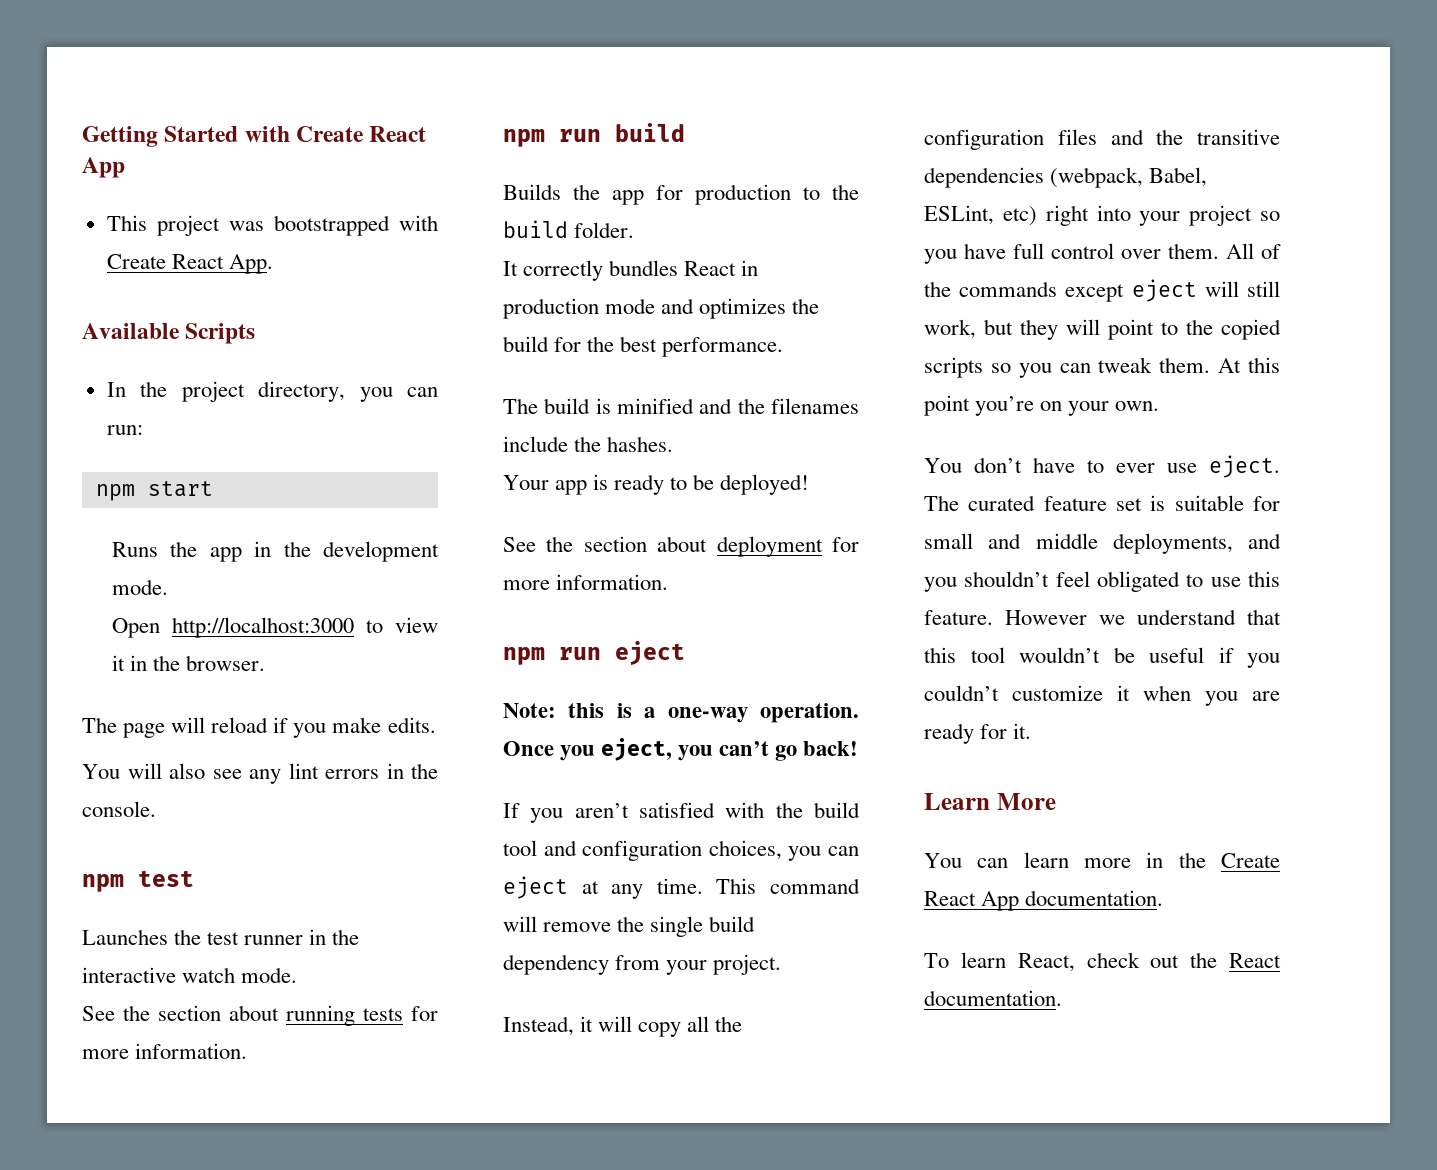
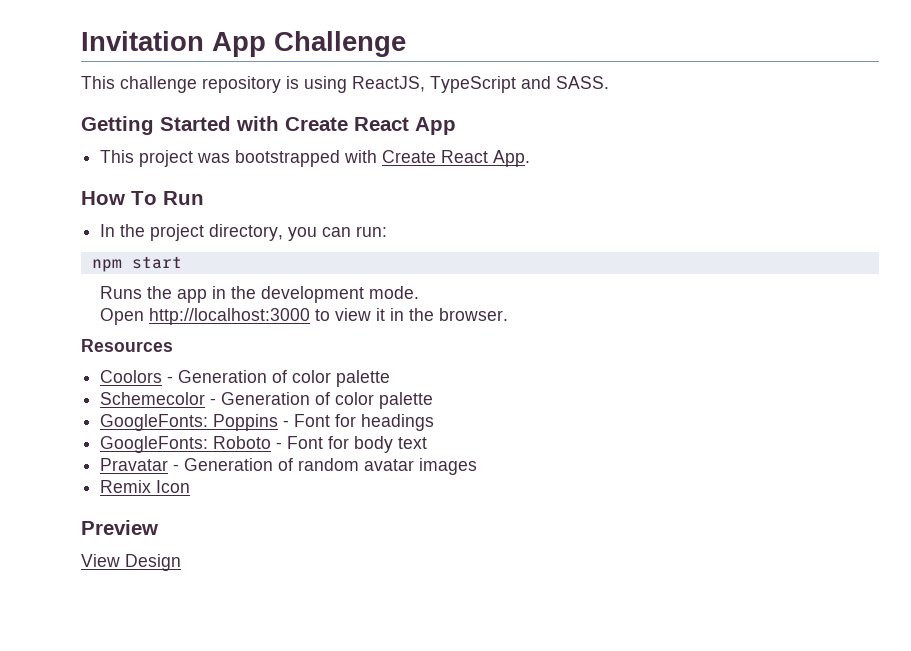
+ Invitation App Challenge
+ This challenge repository is using ReactJS, TypeScript and SASS.
- Available Scripts
+ How To Run
- The page will reload if you make edits.
- You will also see any lint errors in the console.
- npm test
- Launches the test runner in the interactive watch mode.
- See the section about running tests for more information.
- npm run build
- Builds the app for production to the build folder.
- It correctly bundles React in production mode and optimizes the build for the best performance.
- The build is minified and the filenames include the hashes.
- Your app is ready to be deployed!
- See the section about deployment for more information.
- npm run eject
- Note: this is a one-way operation. Once you eject, you can’t go back!
- If you aren’t satisfied with the build tool and configuration choices, you can eject at any time. This command will remove the single build dependency from your project.
- Instead, it will copy all the configuration files and the transitive dependencies (webpack, Babel, ESLint, etc) right into your project so you have full control over them. All of the commands except eject will still work, but they will point to the copied scripts so you can tweak them. At this point you’re on your own.
- You don’t have to ever use eject. The curated feature set is suitable for small and middle deployments, and you shouldn’t feel obligated to use this feature. However we understand that this tool wouldn’t be useful if you couldn’t customize it when you are ready for it.
- Learn More
- You can learn more in the Create React App documentation.
- To learn React, check out the React documentation.
+ Resources
+ Coolors - Generation of color palette
+ Schemecolor - Generation of color palette
+ GoogleFonts: Poppins - Font for headings
+ GoogleFonts: Roboto - Font for body text
+ Pravatar - Generation of random avatar images
+ Remix Icon
+ Preview
+ View Design

